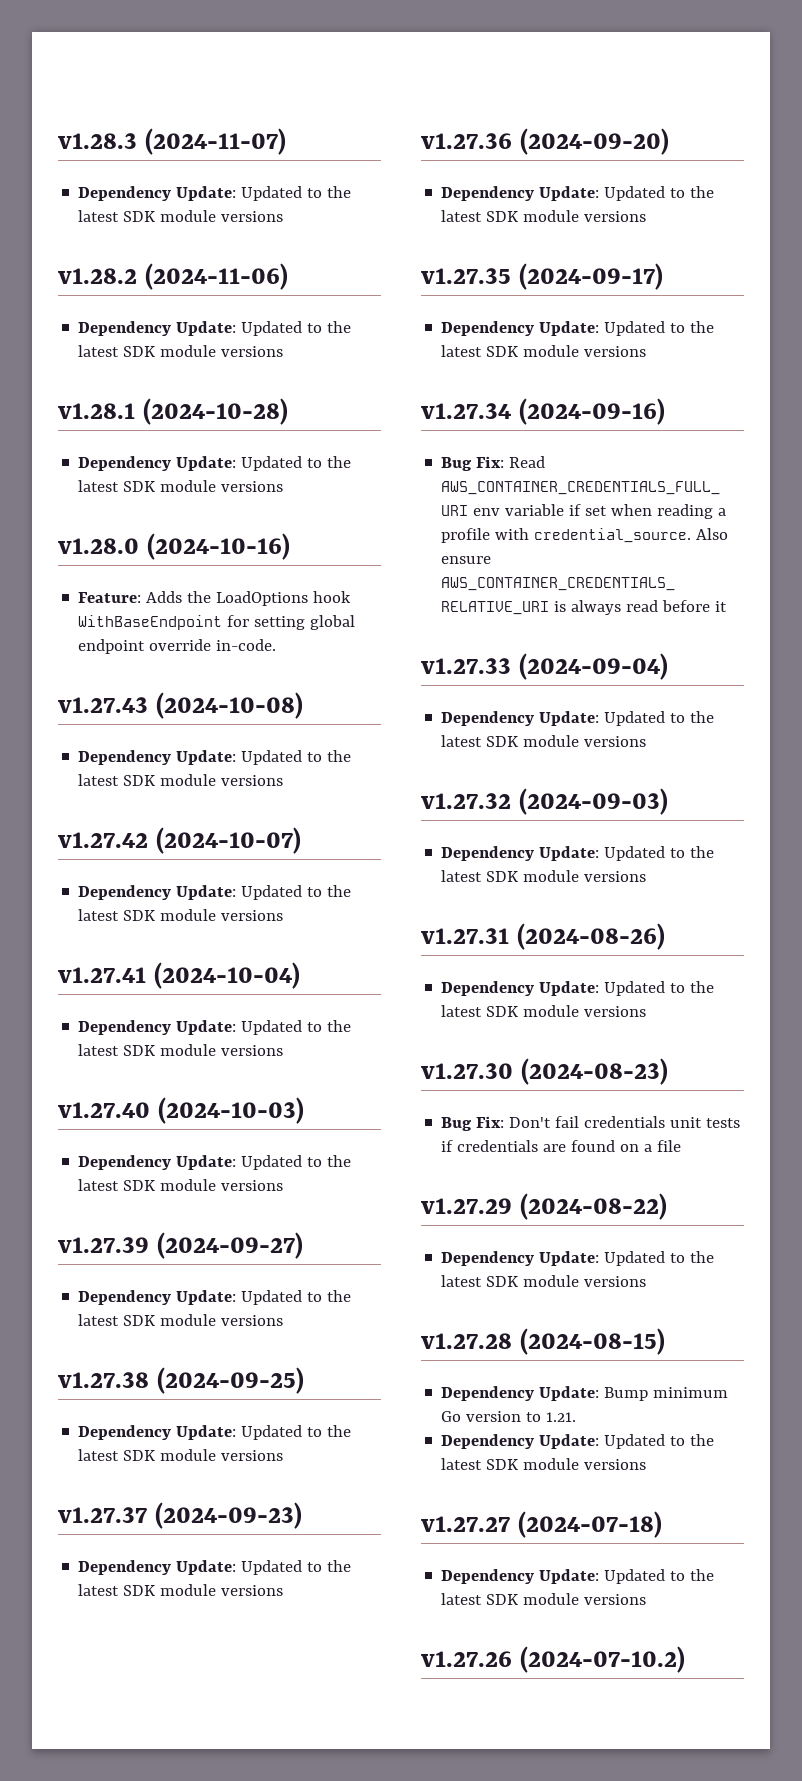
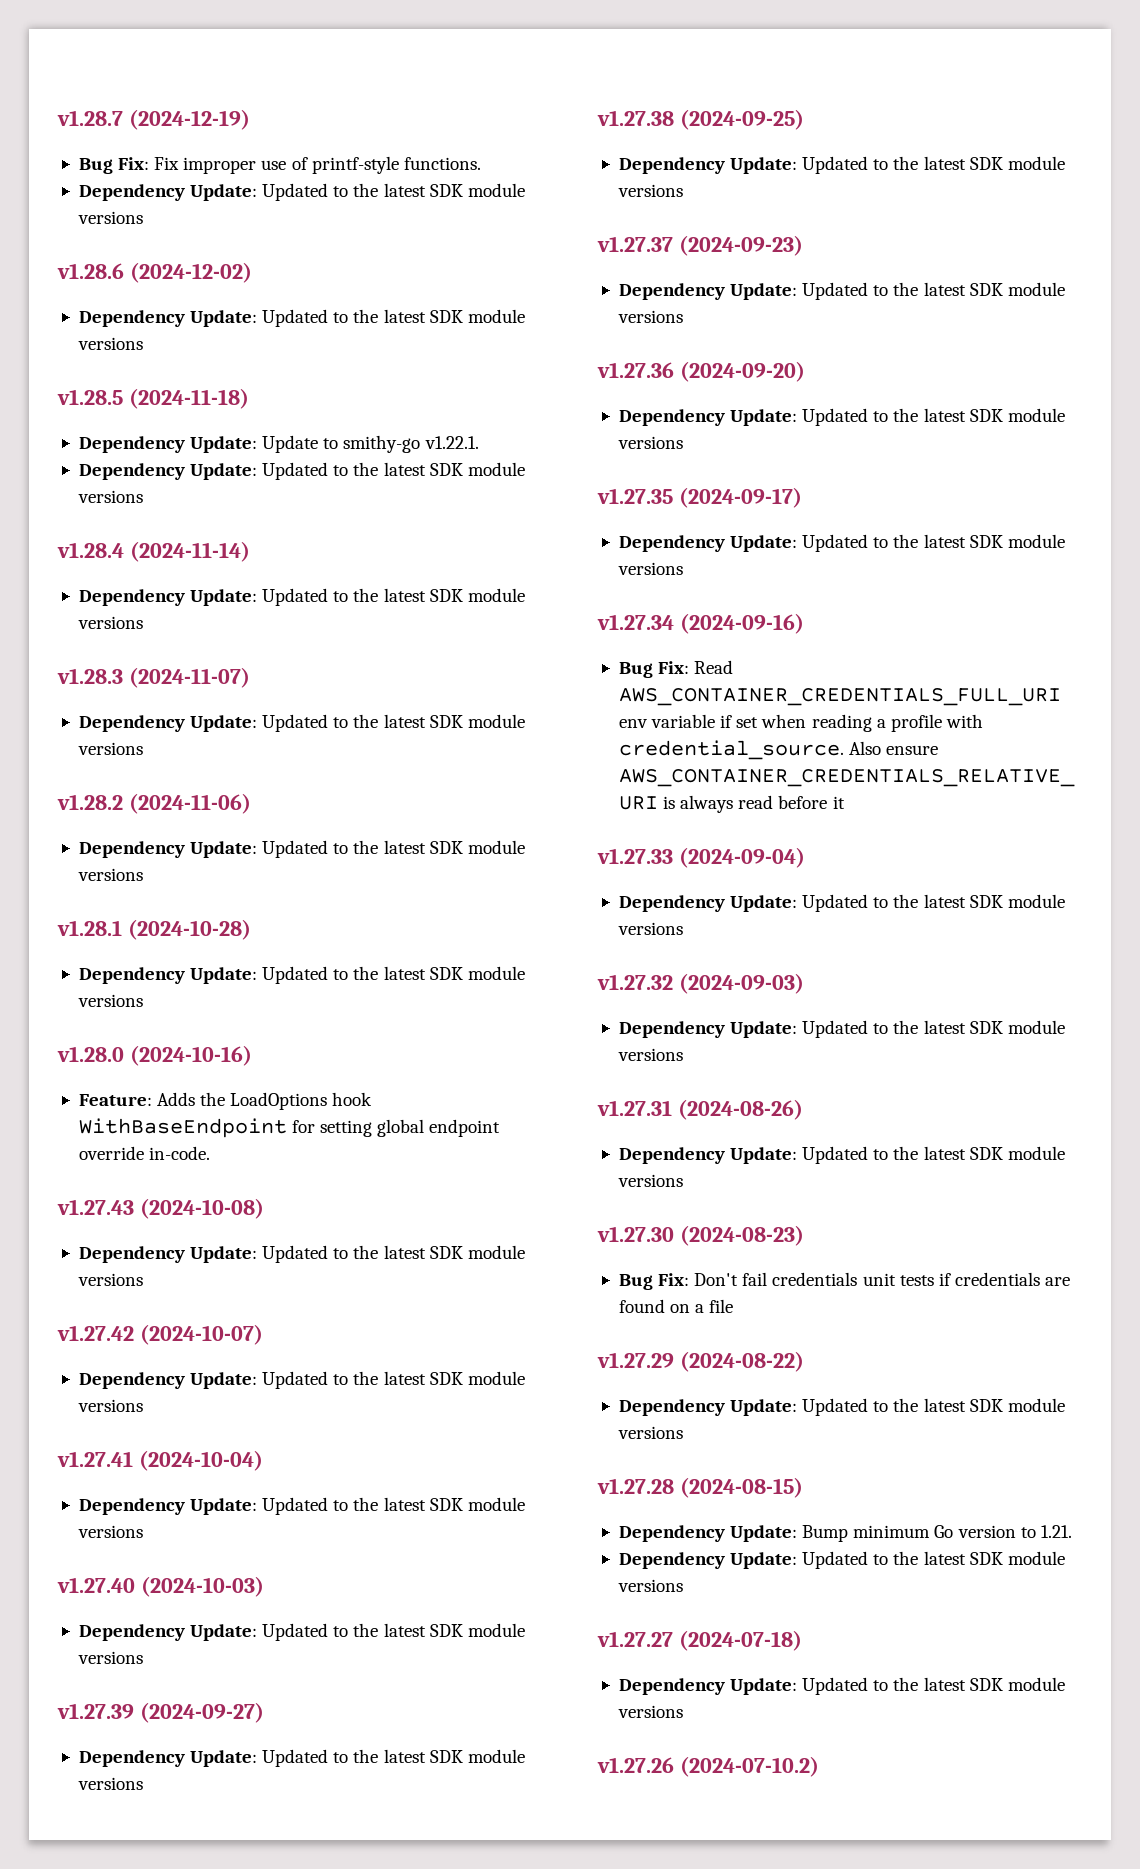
+ v1.28.7 (2024-12-19)
+ Bug Fix: Fix improper use of printf-style functions.
+ Dependency Update: Updated to the latest SDK module versions
+ v1.28.6 (2024-12-02)
+ Dependency Update: Updated to the latest SDK module versions
+ v1.28.5 (2024-11-18)
+ Dependency Update: Update to smithy-go v1.22.1.
+ Dependency Update: Updated to the latest SDK module versions
+ v1.28.4 (2024-11-14)
+ Dependency Update: Updated to the latest SDK module versions

